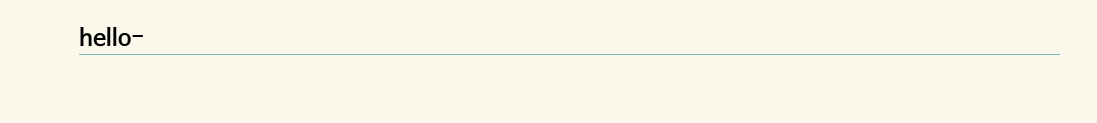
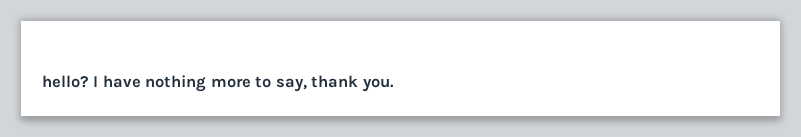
- hello-
+ hello? I have nothing more to say, thank you.

